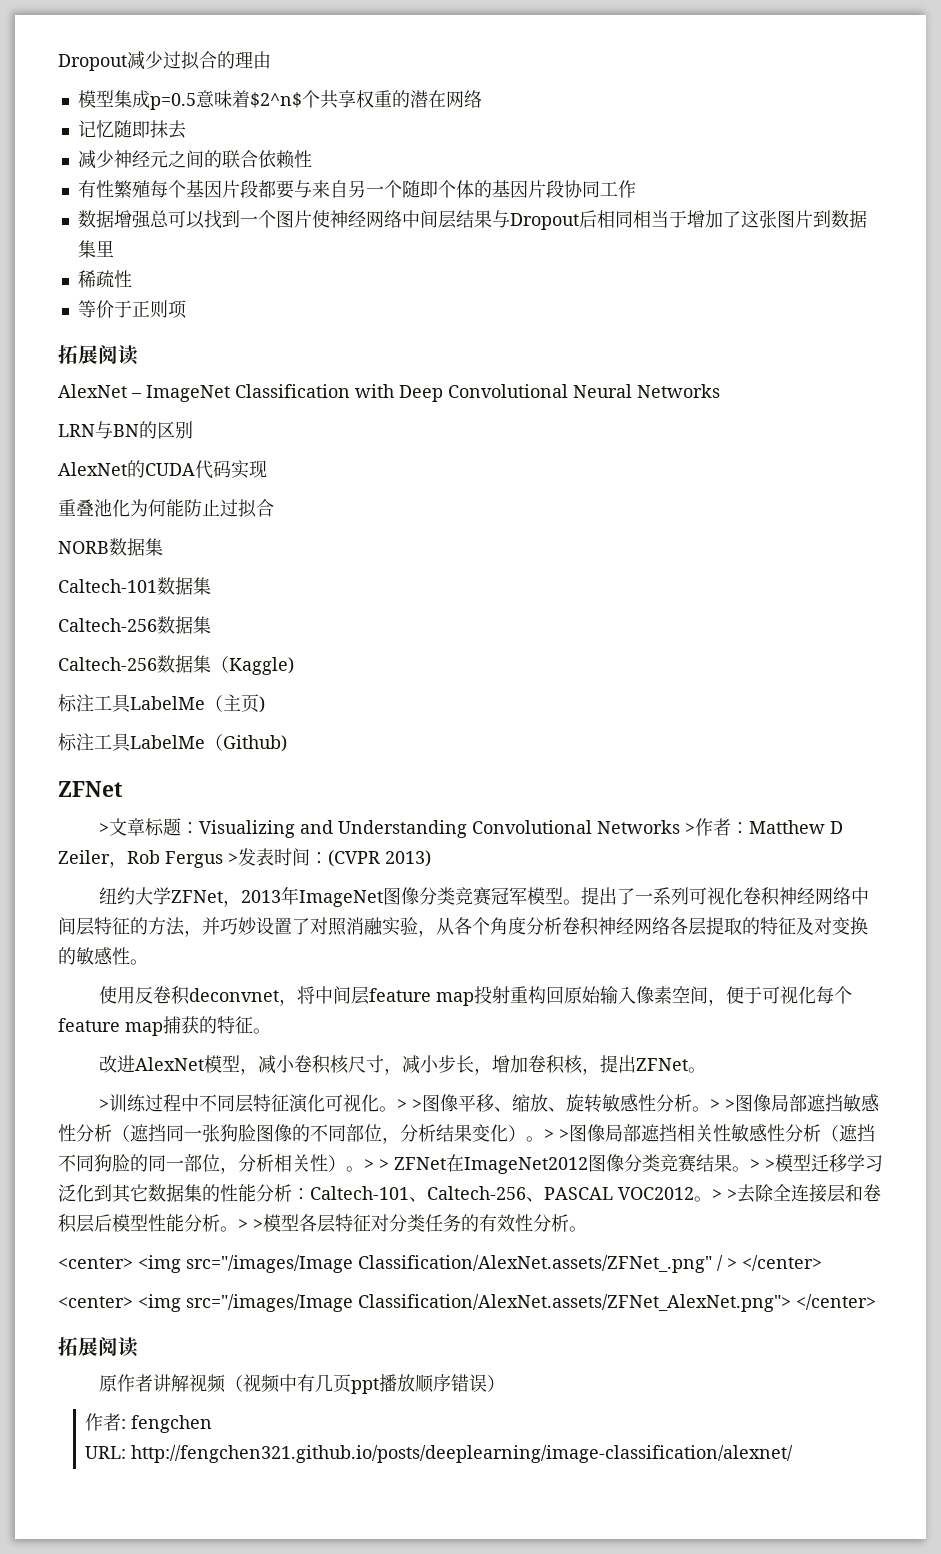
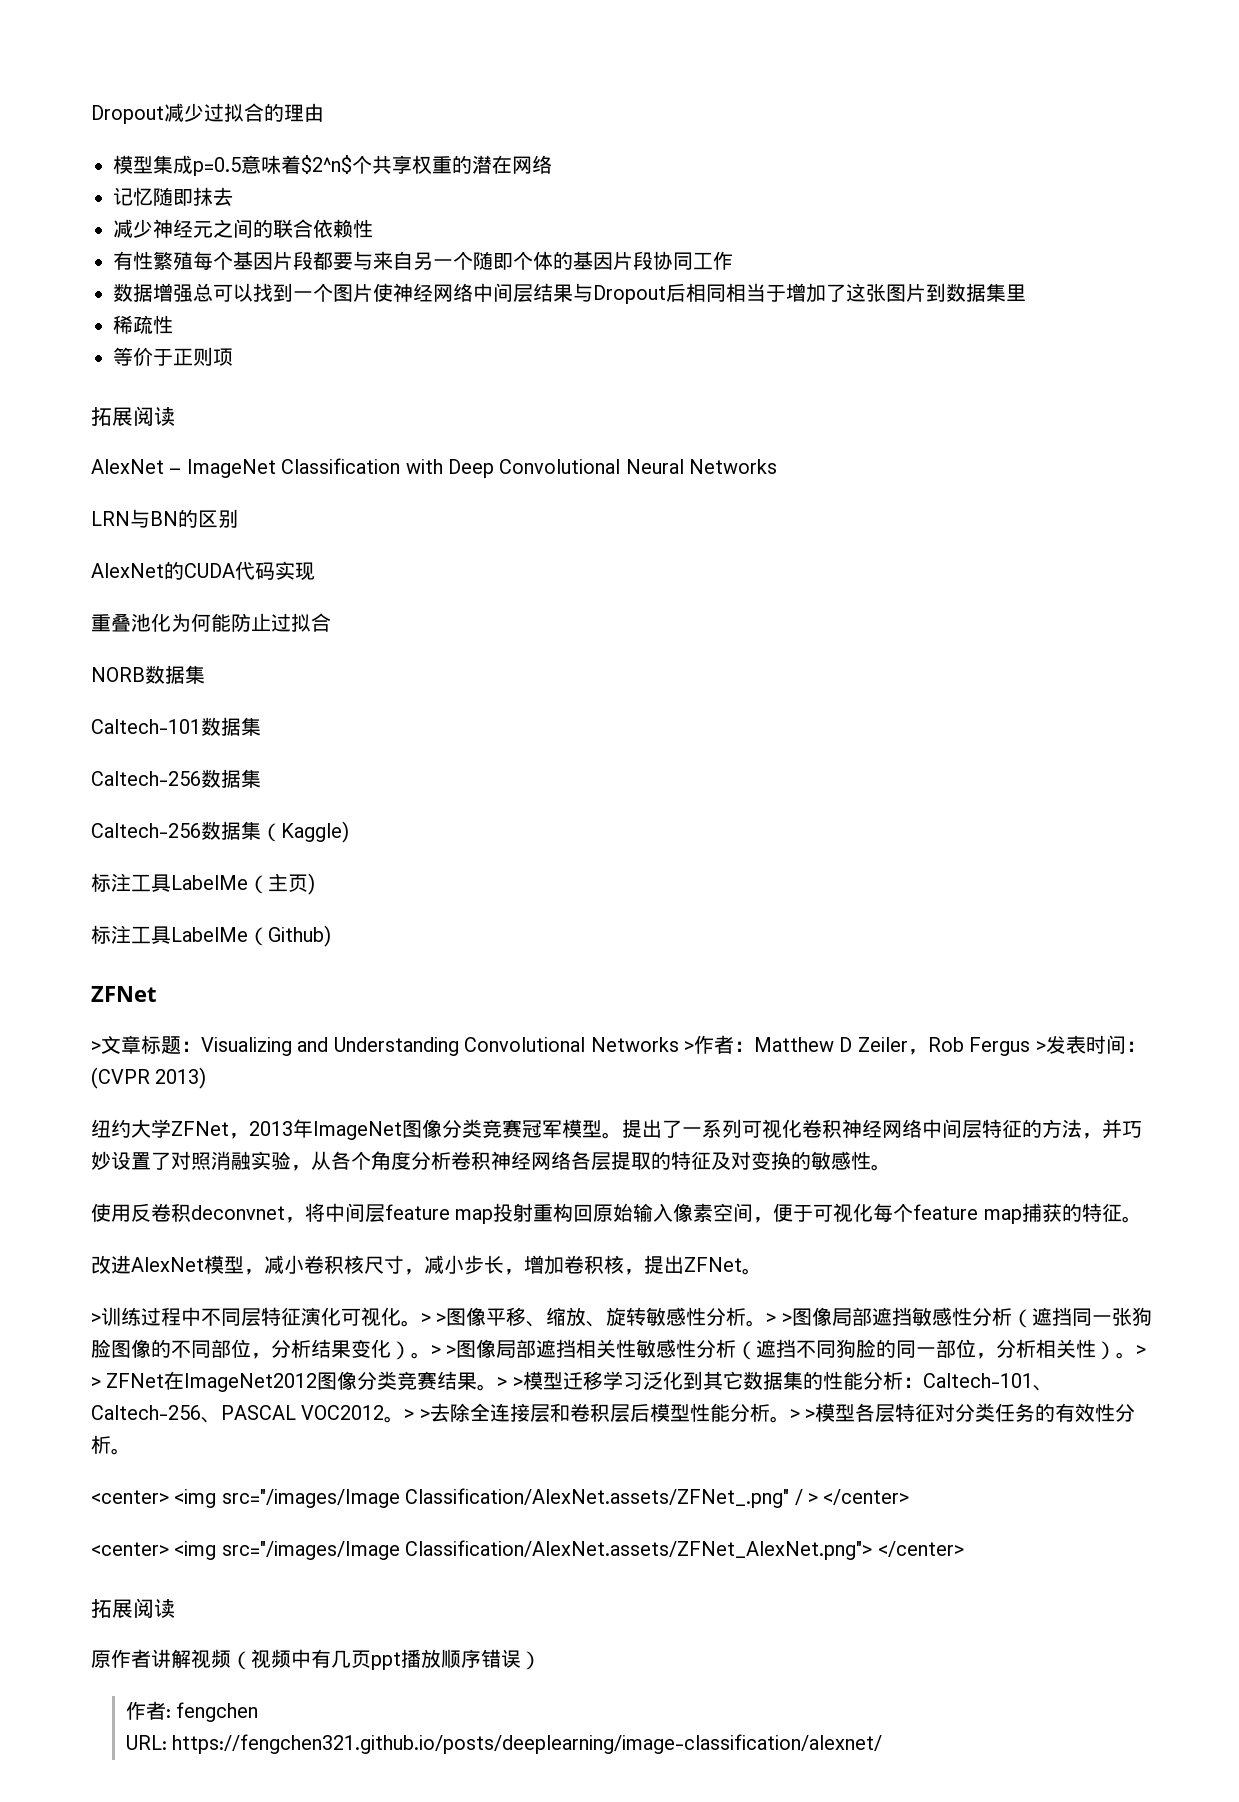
- URL: http://fengchen321.github.io/posts/deeplearning/image-classification/alexnet/
+ URL: https://fengchen321.github.io/posts/deeplearning/image-classification/alexnet/

